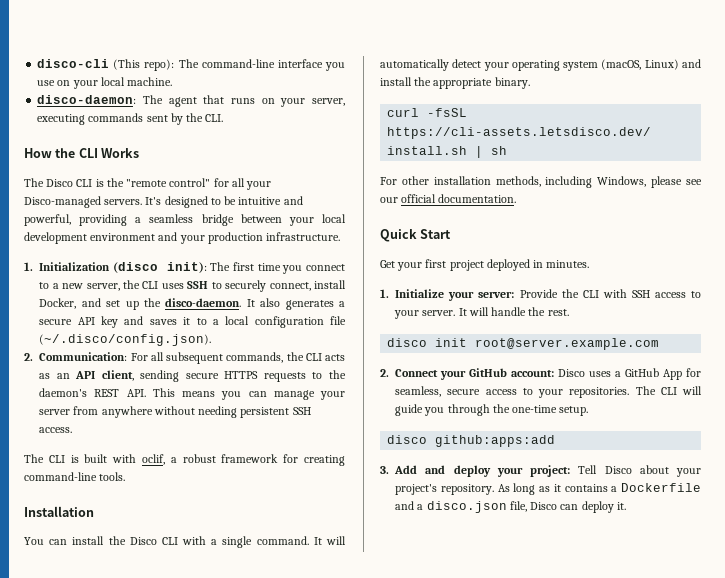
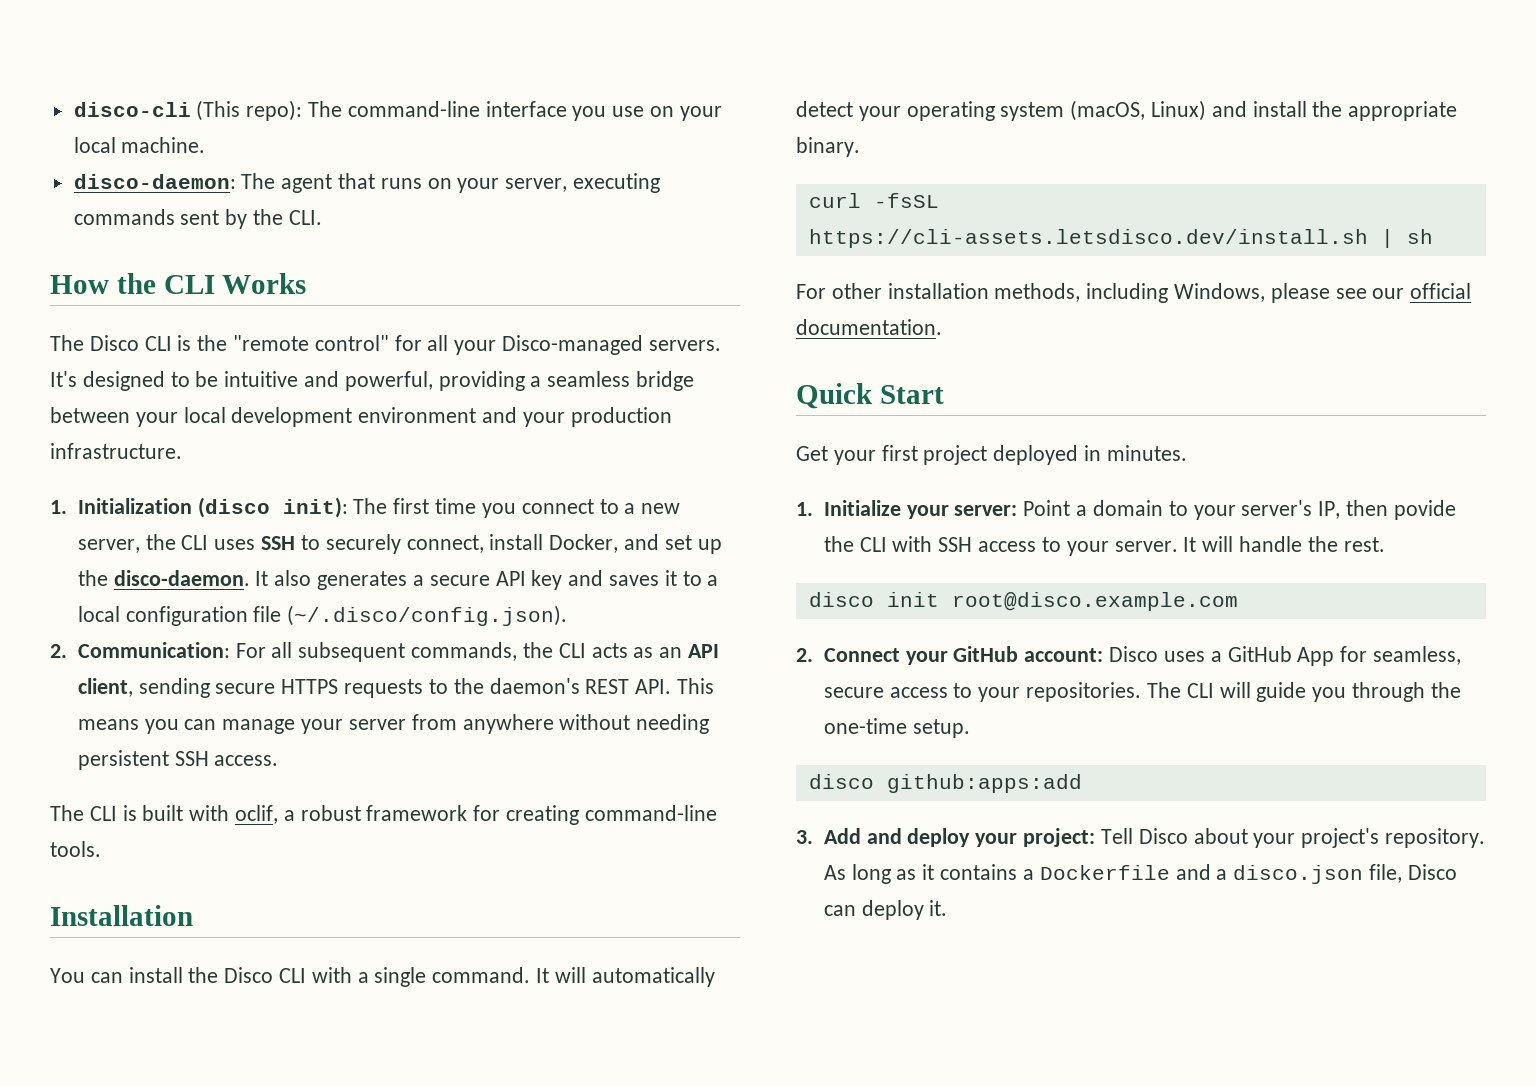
- 1. Initialize your server: Provide the CLI with SSH access to your server.
+ 1. Initialize your server: Point a domain to your server's IP, then povide the CLI with SSH access to your server.
- disco init root@server.example.com
+ disco init root@disco.example.com

